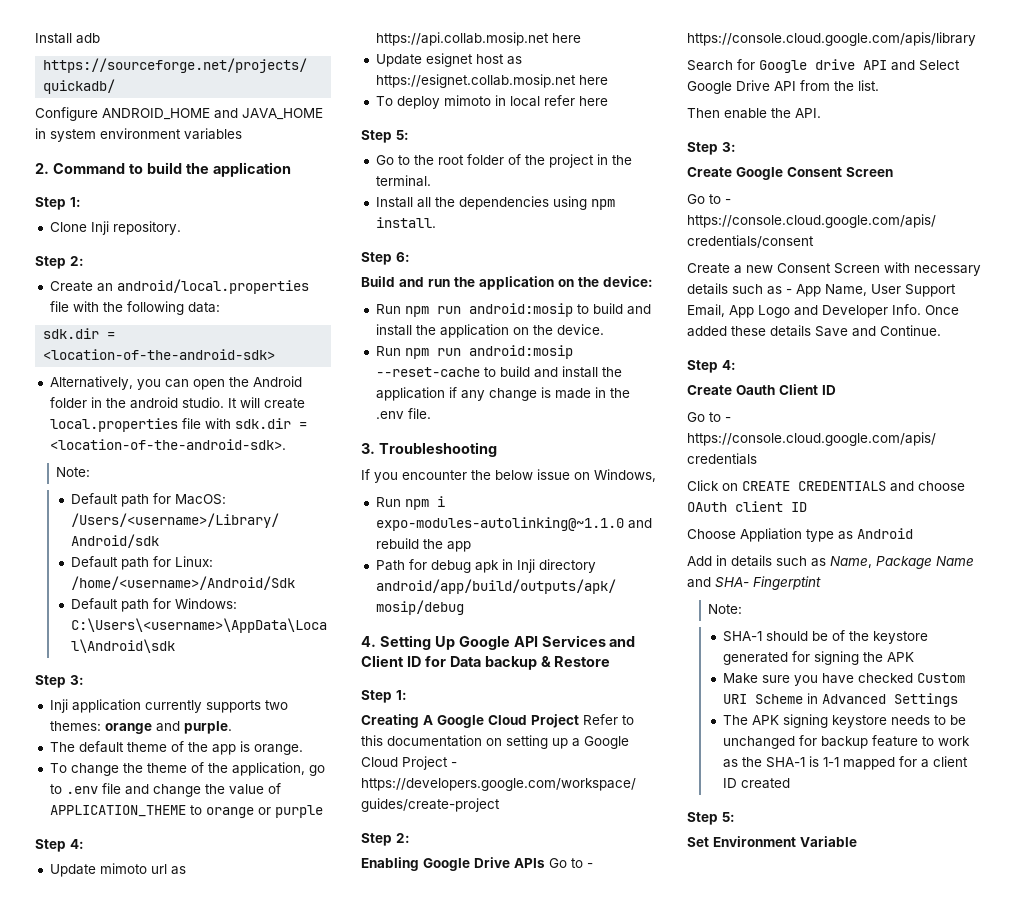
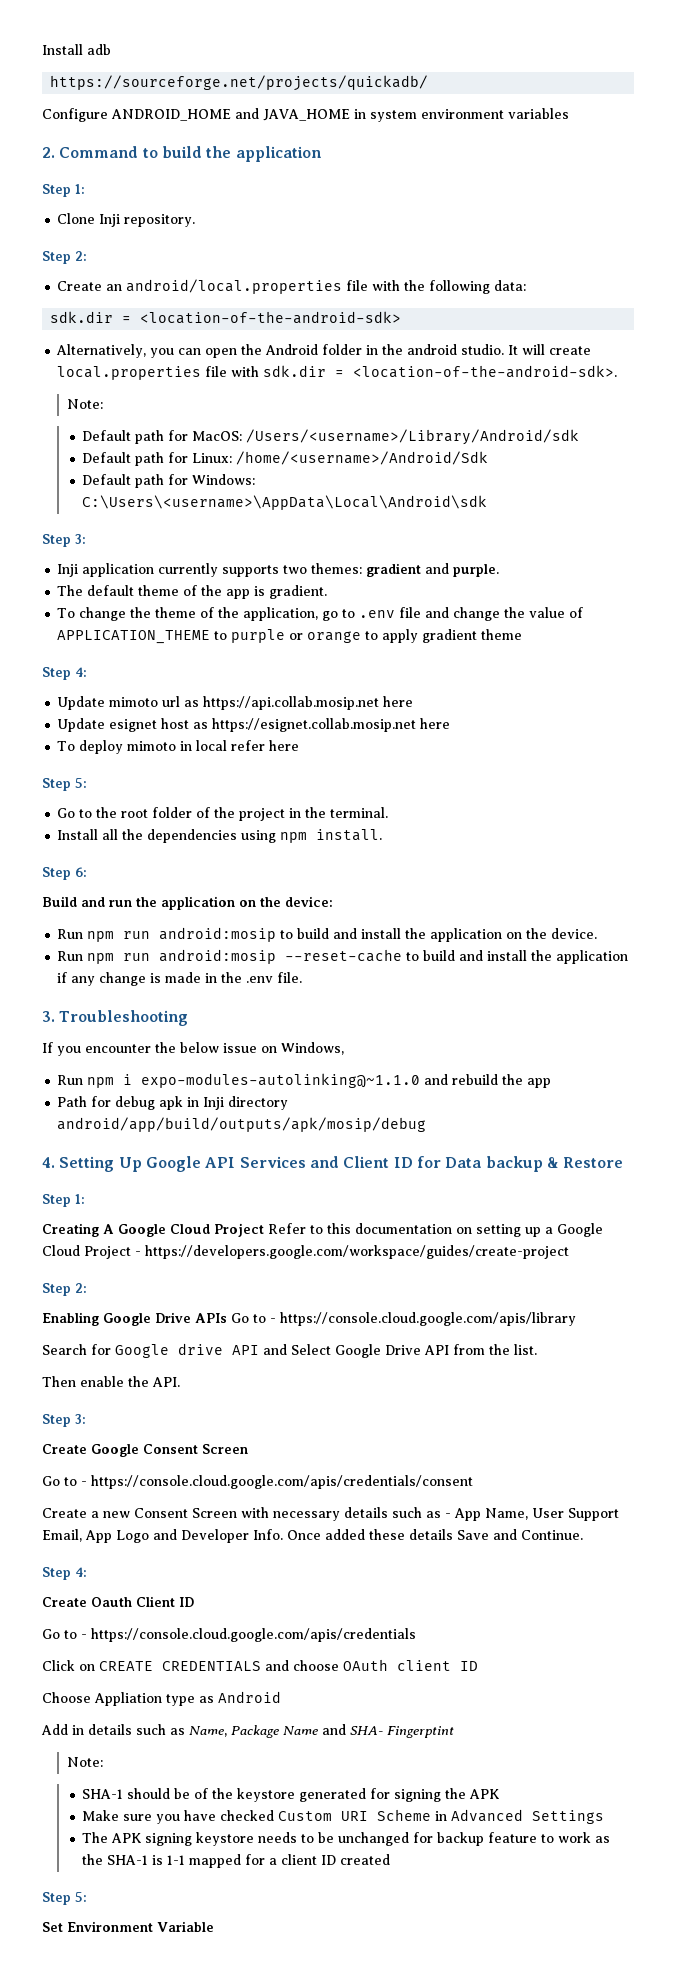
- Inji application currently supports two themes: orange and purple.
+ Inji application currently supports two themes: gradient and purple.
- The default theme of the app is orange.
+ The default theme of the app is gradient.
- To change the theme of the application, go to .env file and change the value of APPLICATION_THEME to orange or purple
+ To change the theme of the application, go to .env file and change the value of APPLICATION_THEME to purple or orange to apply gradient theme

